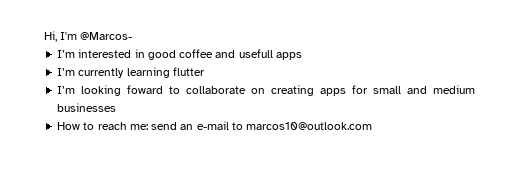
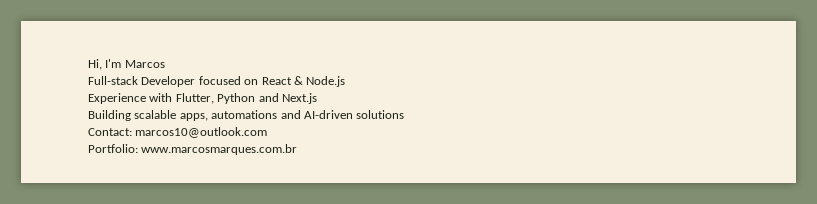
- Hi, I'm @Marcos-
- I’m interested in good coffee and usefull apps
- I’m currently learning flutter
- I’m looking foward to collaborate on creating apps for small and medium businesses
- How to reach me: send an e-mail to marcos10@outlook.com
+ Hi, I'm Marcos
+ Full-stack Developer focused on React & Node.js
+ Experience with Flutter, Python and Next.js
+ Building scalable apps, automations and AI-driven solutions
+ Contact: marcos10@outlook.com
+ Portfolio: www.marcosmarques.com.br

